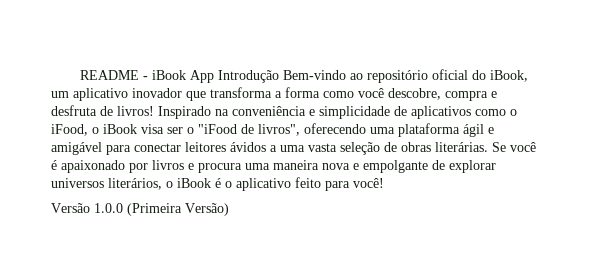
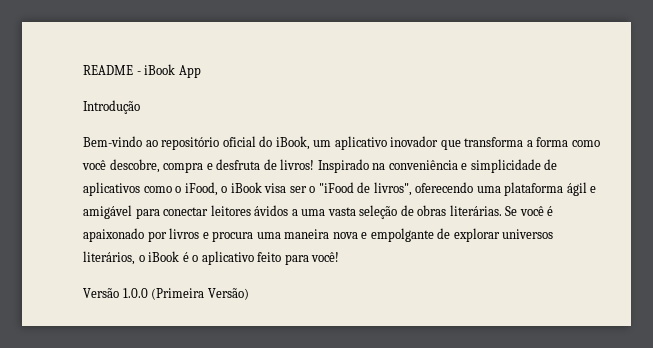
- README - iBook App Introdução Bem-vindo ao repositório oficial do iBook, um aplicativo inovador que transforma a forma como você descobre, compra e desfruta de livros!
+ README - iBook App
+ Introdução
+ Bem-vindo ao repositório oficial do iBook, um aplicativo inovador que transforma a forma como você descobre, compra e desfruta de livros!

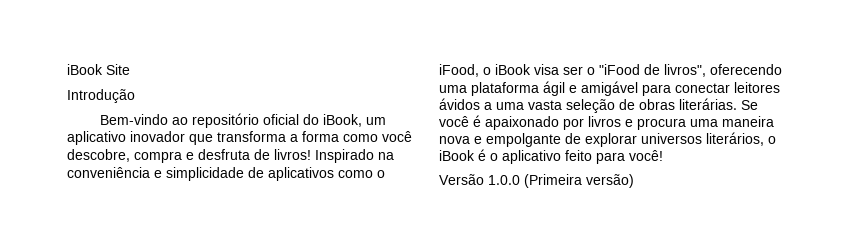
- README - iBook App
+ iBook Site
- Versão 1.0.0 (Primeira Versão)
+ Versão 1.0.0 (Primeira versão)

